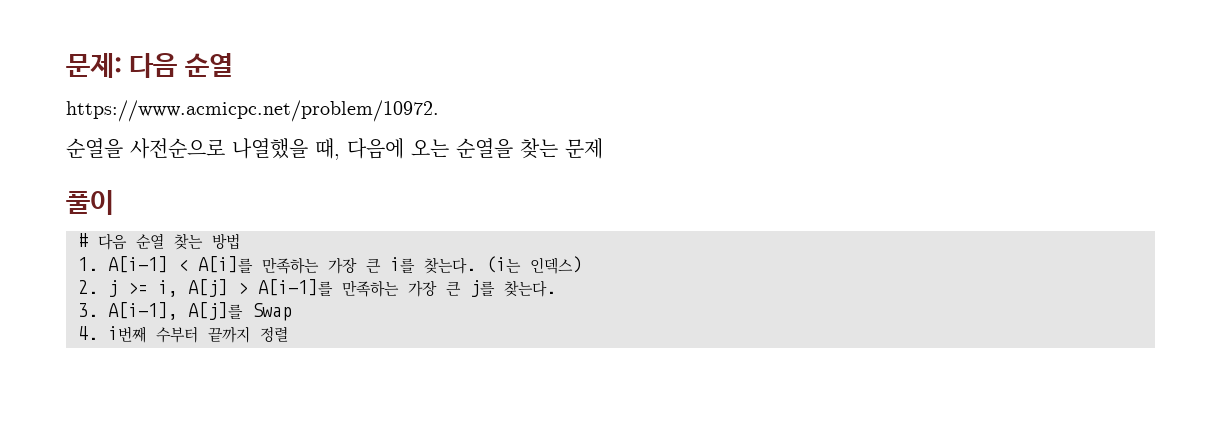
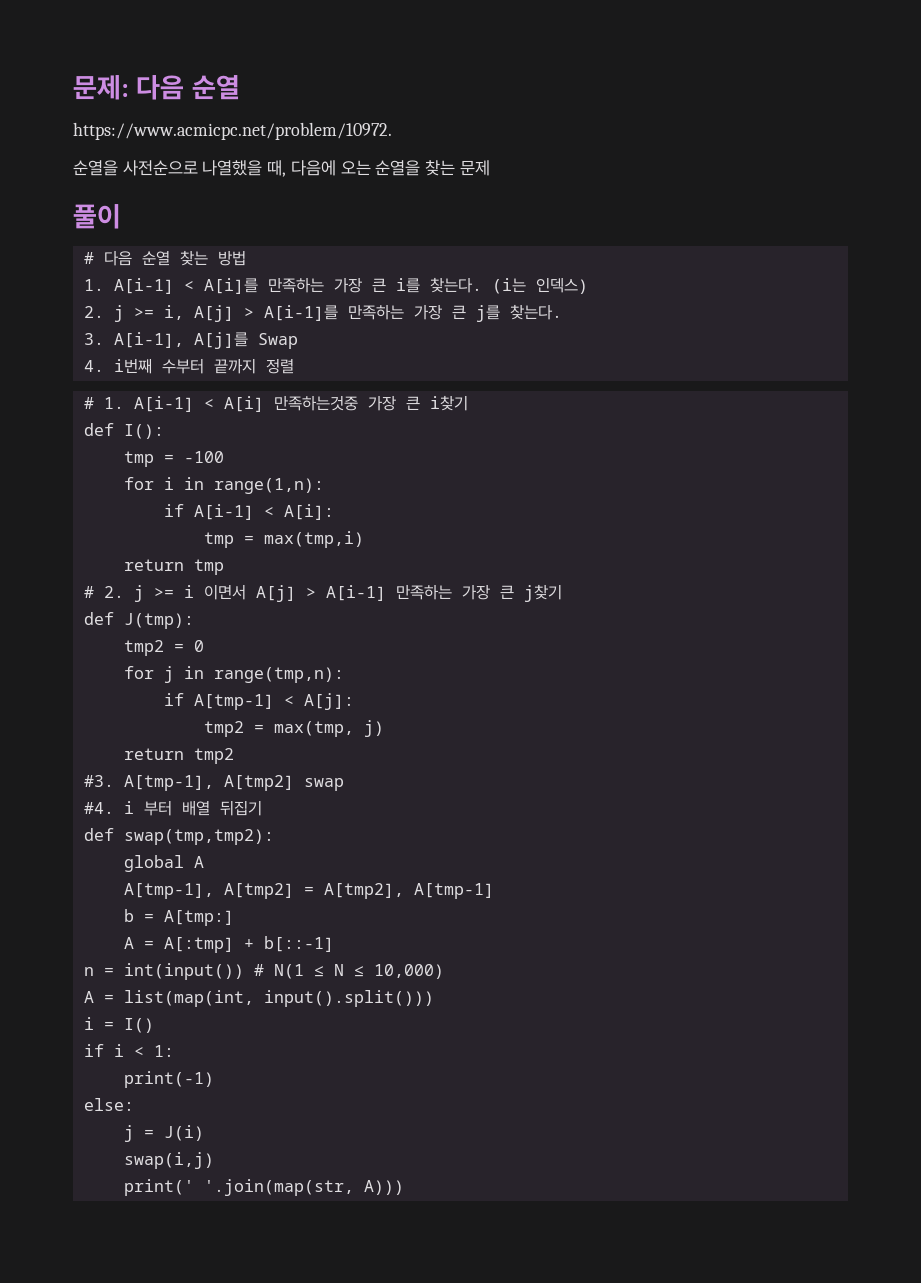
+ # 1. A[i-1] < A[i] 만족하는것중 가장 큰 i찾기
+ def I():
+ tmp = -100
+ for i in range(1,n):
+ if A[i-1] < A[i]:
+ tmp = max(tmp,i)
+ return tmp
+ # 2. j >= i 이면서 A[j] > A[i-1] 만족하는 가장 큰 j찾기
+ def J(tmp):
+ tmp2 = 0
+ for j in range(tmp,n):
+ if A[tmp-1] < A[j]:
+ tmp2 = max(tmp, j)
+ return tmp2
+ #3. A[tmp-1], A[tmp2] swap
+ #4. i 부터 배열 뒤집기
+ def swap(tmp,tmp2):
+ global A
+ A[tmp-1], A[tmp2] = A[tmp2], A[tmp-1]
+ b = A[tmp:]
+ A = A[:tmp] + b[::-1]
+ n = int(input()) # N(1 ≤ N ≤ 10,000)
+ A = list(map(int, input().split()))
+ i = I()
+ if i < 1:
+ print(-1)
+ else:
+ j = J(i)
+ swap(i,j)
+ print(' '.join(map(str, A)))

